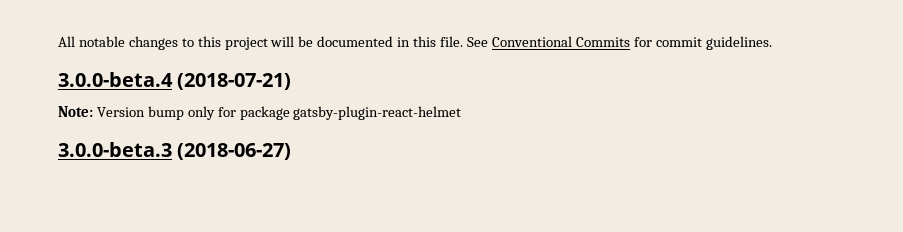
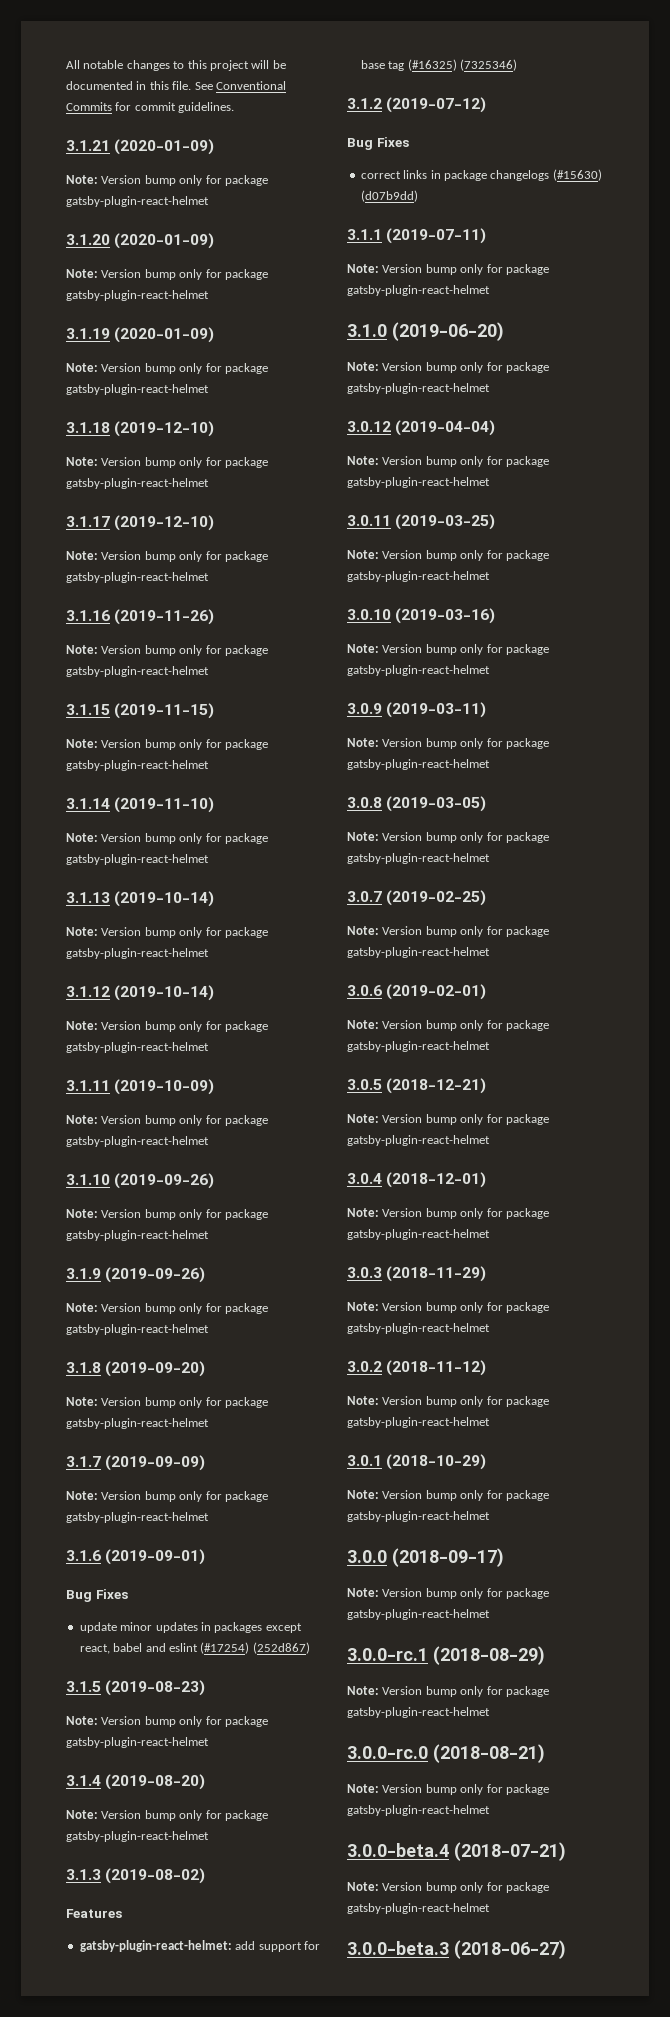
+ 3.1.21 (2020-01-09)
+ Note: Version bump only for package gatsby-plugin-react-helmet
+ 3.1.20 (2020-01-09)
+ Note: Version bump only for package gatsby-plugin-react-helmet
+ 3.1.19 (2020-01-09)
+ Note: Version bump only for package gatsby-plugin-react-helmet
+ 3.1.18 (2019-12-10)
+ Note: Version bump only for package gatsby-plugin-react-helmet
+ 3.1.17 (2019-12-10)
+ Note: Version bump only for package gatsby-plugin-react-helmet
+ 3.1.16 (2019-11-26)
+ Note: Version bump only for package gatsby-plugin-react-helmet
+ 3.1.15 (2019-11-15)
+ Note: Version bump only for package gatsby-plugin-react-helmet
+ 3.1.14 (2019-11-10)
+ Note: Version bump only for package gatsby-plugin-react-helmet
+ 3.1.13 (2019-10-14)
+ Note: Version bump only for package gatsby-plugin-react-helmet
+ 3.1.12 (2019-10-14)
+ Note: Version bump only for package gatsby-plugin-react-helmet
+ 3.1.11 (2019-10-09)
+ Note: Version bump only for package gatsby-plugin-react-helmet
+ 3.1.10 (2019-09-26)
+ Note: Version bump only for package gatsby-plugin-react-helmet
+ 3.1.9 (2019-09-26)
+ Note: Version bump only for package gatsby-plugin-react-helmet
+ 3.1.8 (2019-09-20)
+ Note: Version bump only for package gatsby-plugin-react-helmet
+ 3.1.7 (2019-09-09)
+ Note: Version bump only for package gatsby-plugin-react-helmet
+ 3.1.6 (2019-09-01)
+ Bug Fixes
+ update minor updates in packages except react, babel and eslint (#17254) (252d867)
+ 3.1.5 (2019-08-23)
+ Note: Version bump only for package gatsby-plugin-react-helmet
+ 3.1.4 (2019-08-20)
+ Note: Version bump only for package gatsby-plugin-react-helmet
+ 3.1.3 (2019-08-02)
+ Features
+ gatsby-plugin-react-helmet: add support for base tag (#16325) (7325346)
+ 3.1.2 (2019-07-12)
+ Bug Fixes
+ correct links in package changelogs (#15630) (d07b9dd)
+ 3.1.1 (2019-07-11)
+ Note: Version bump only for package gatsby-plugin-react-helmet
+ 3.1.0 (2019-06-20)
+ Note: Version bump only for package gatsby-plugin-react-helmet
+ 3.0.12 (2019-04-04)
+ Note: Version bump only for package gatsby-plugin-react-helmet
+ 3.0.11 (2019-03-25)
+ Note: Version bump only for package gatsby-plugin-react-helmet
+ 3.0.10 (2019-03-16)
+ Note: Version bump only for package gatsby-plugin-react-helmet
+ 3.0.9 (2019-03-11)
+ Note: Version bump only for package gatsby-plugin-react-helmet
+ 3.0.8 (2019-03-05)
+ Note: Version bump only for package gatsby-plugin-react-helmet
+ 3.0.7 (2019-02-25)
+ Note: Version bump only for package gatsby-plugin-react-helmet
+ 3.0.6 (2019-02-01)
+ Note: Version bump only for package gatsby-plugin-react-helmet
+ 3.0.5 (2018-12-21)
+ Note: Version bump only for package gatsby-plugin-react-helmet
+ 3.0.4 (2018-12-01)
+ Note: Version bump only for package gatsby-plugin-react-helmet
+ 3.0.3 (2018-11-29)
+ Note: Version bump only for package gatsby-plugin-react-helmet
+ 3.0.2 (2018-11-12)
+ Note: Version bump only for package gatsby-plugin-react-helmet
+ 3.0.1 (2018-10-29)
+ Note: Version bump only for package gatsby-plugin-react-helmet
+ 3.0.0 (2018-09-17)
+ Note: Version bump only for package gatsby-plugin-react-helmet
+ 3.0.0-rc.1 (2018-08-29)
+ Note: Version bump only for package gatsby-plugin-react-helmet
+ 3.0.0-rc.0 (2018-08-21)
+ Note: Version bump only for package gatsby-plugin-react-helmet

